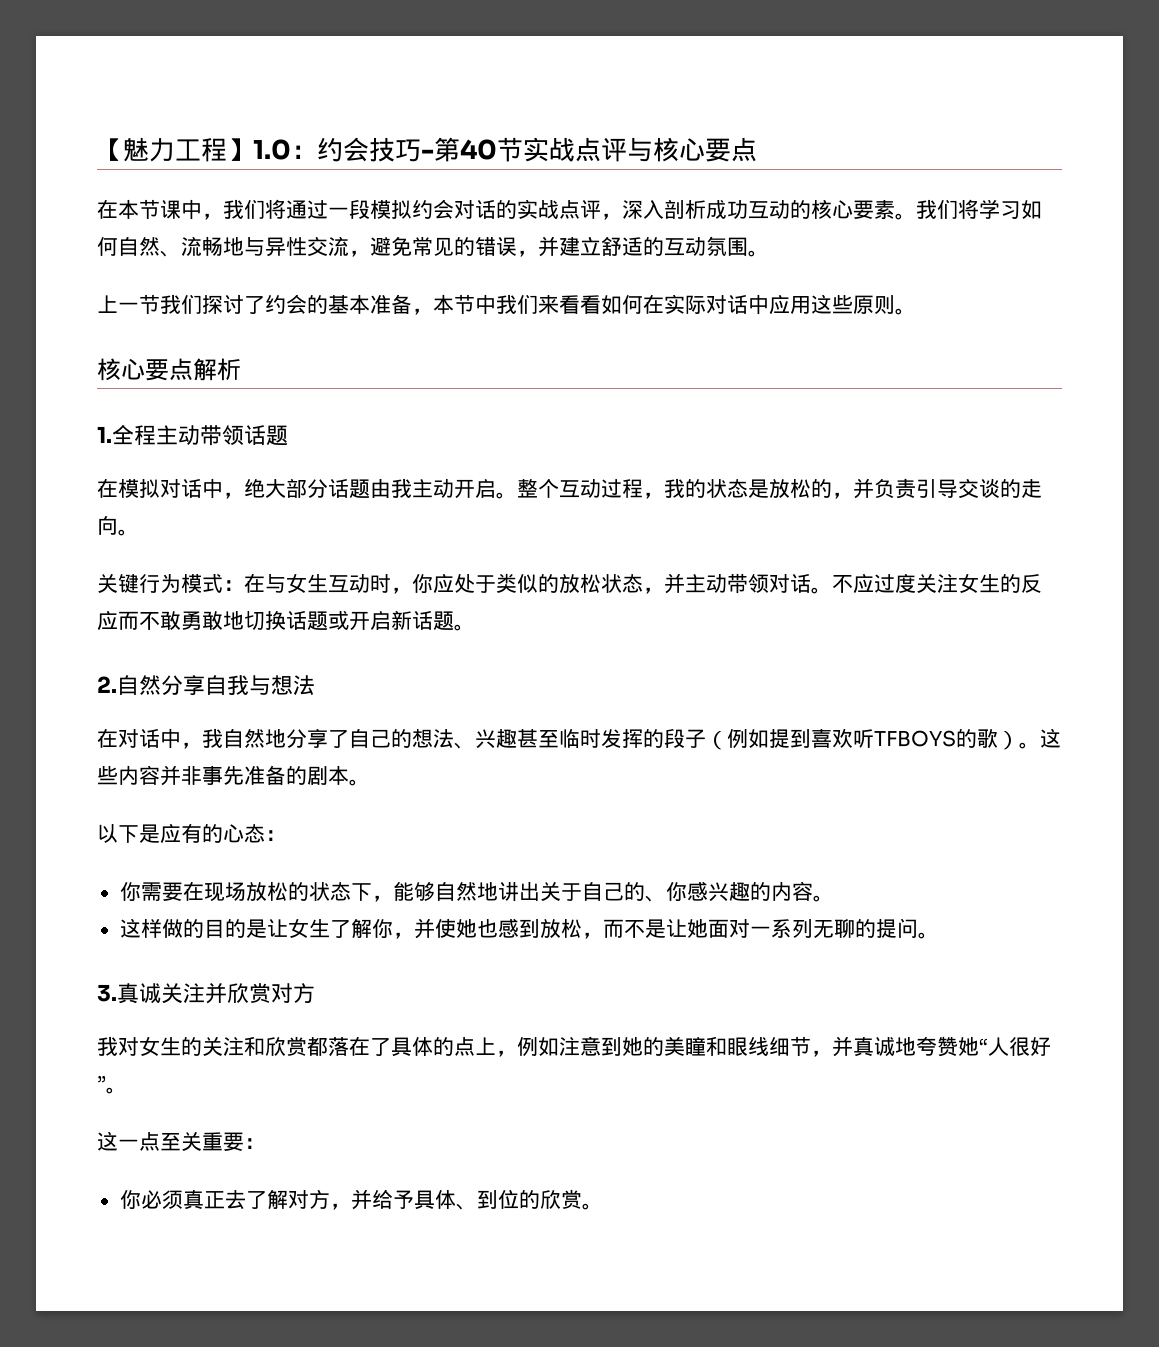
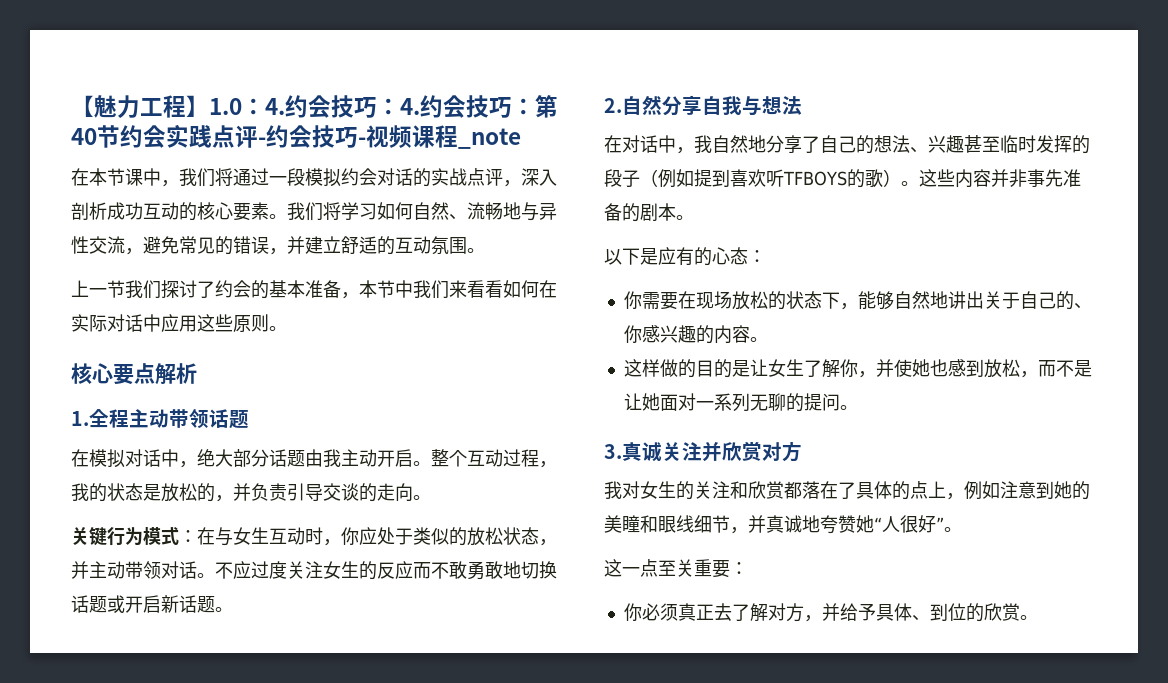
- 【魅力工程】1.0：约会技巧-第40节实战点评与核心要点
+ 【魅力工程】1.0：4.约会技巧：4.约会技巧：第40节约会实践点评-约会技巧-视频课程_note

